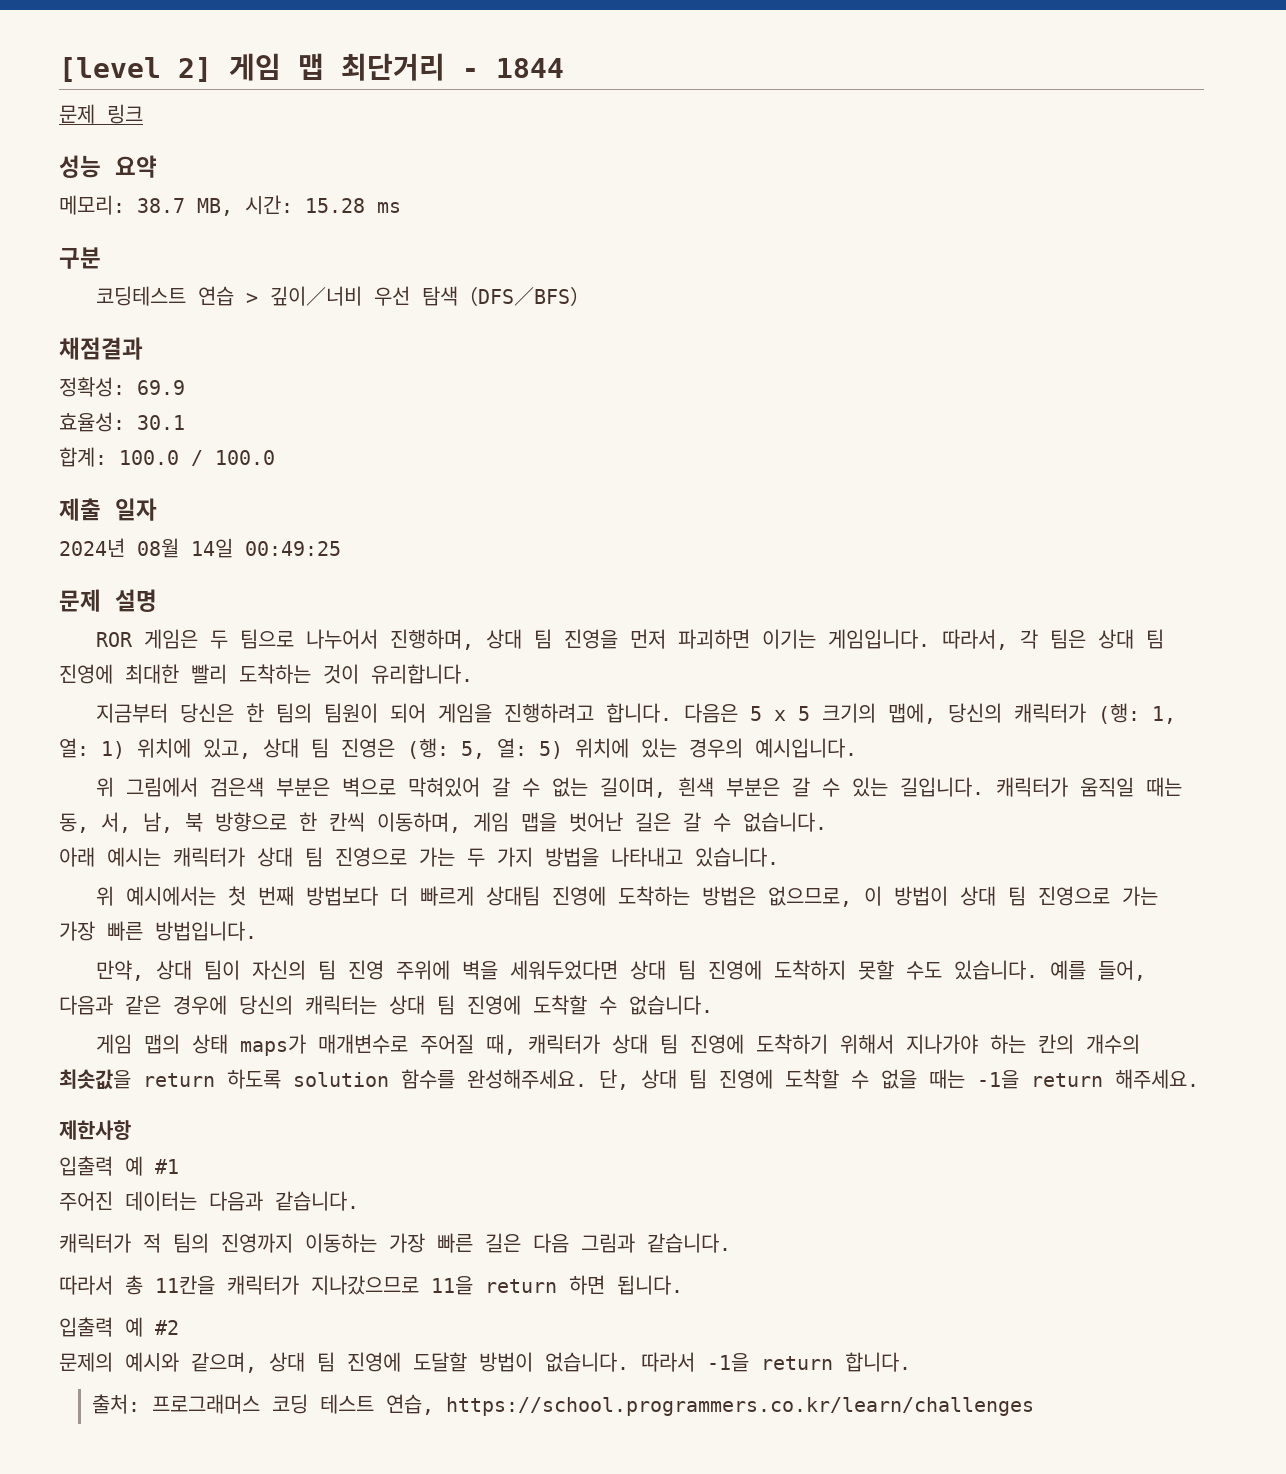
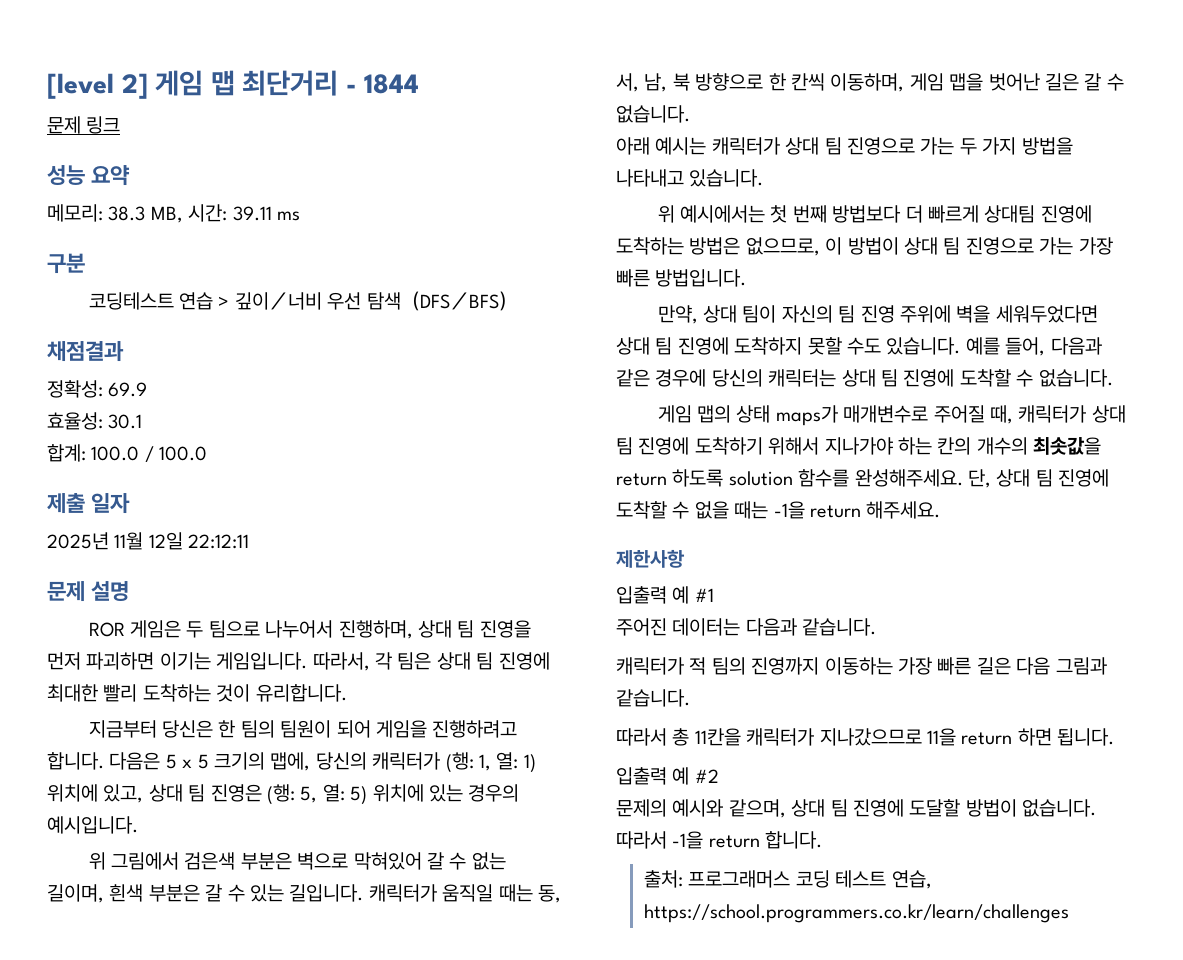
- 메모리: 38.7 MB, 시간: 15.28 ms
+ 메모리: 38.3 MB, 시간: 39.11 ms
- 2024년 08월 14일 00:49:25
+ 2025년 11월 12일 22:12:11

